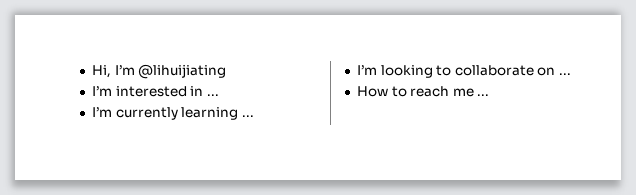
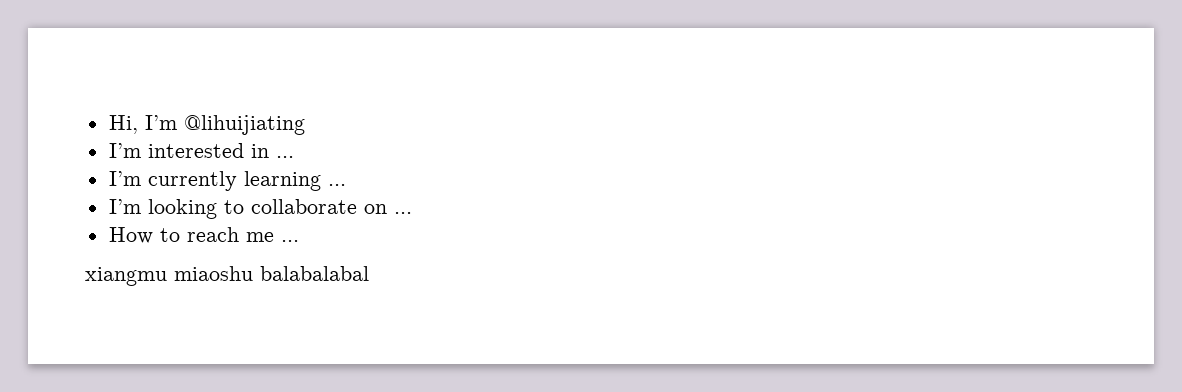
+ xiangmu miaoshu balabalabal

